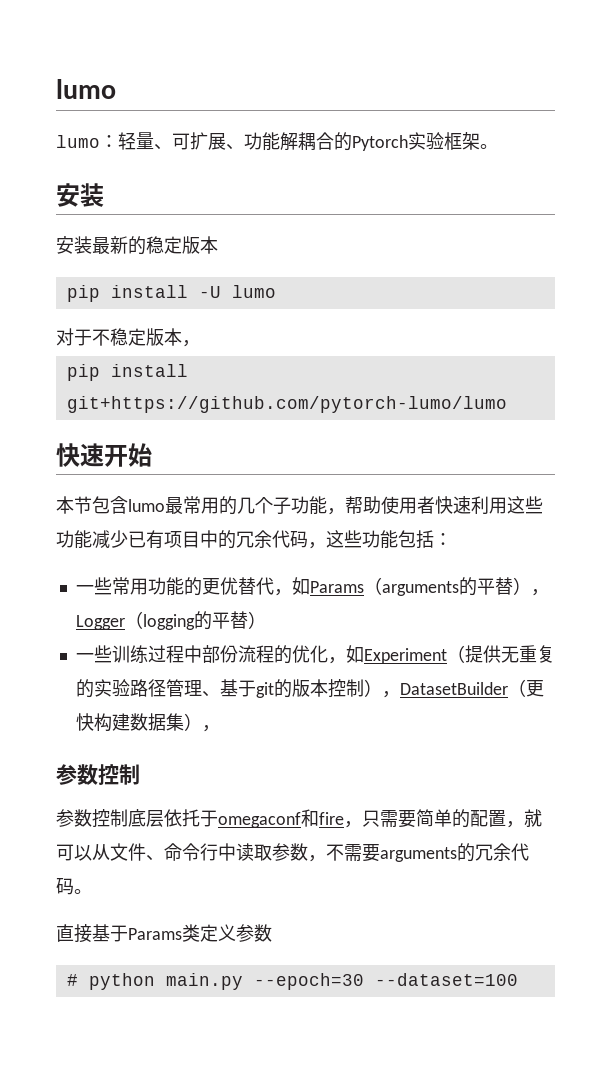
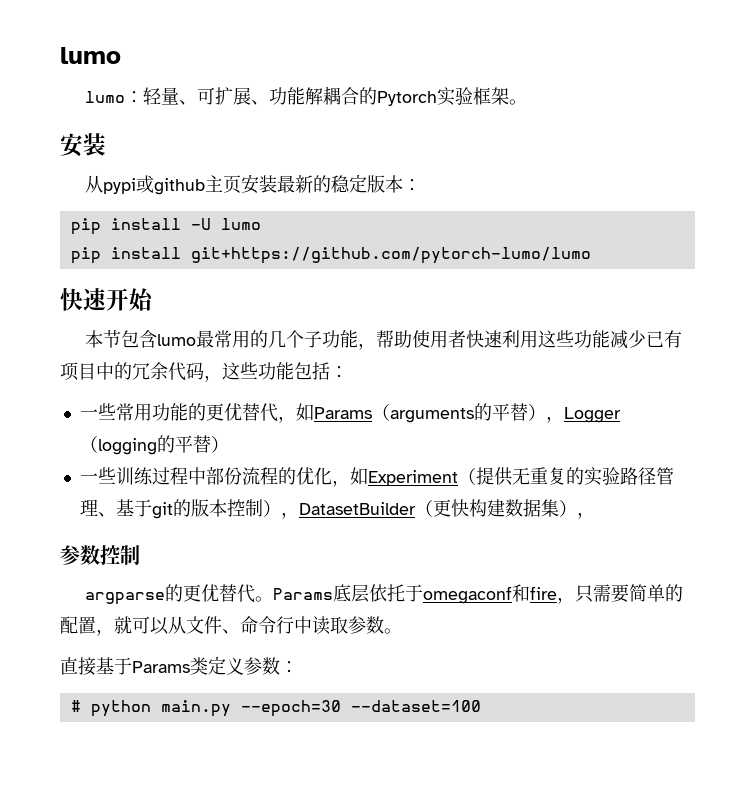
- 安装最新的稳定版本
+ 从pypi或github主页安装最新的稳定版本：
- 对于不稳定版本，
- 参数控制底层依托于omegaconf和fire，只需要简单的配置，就可以从文件、命令行中读取参数，不需要arguments的冗余代码。
+ argparse的更优替代。Params底层依托于omegaconf和fire，只需要简单的配置，就可以从文件、命令行中读取参数。
- 直接基于Params类定义参数
+ 直接基于Params类定义参数：

